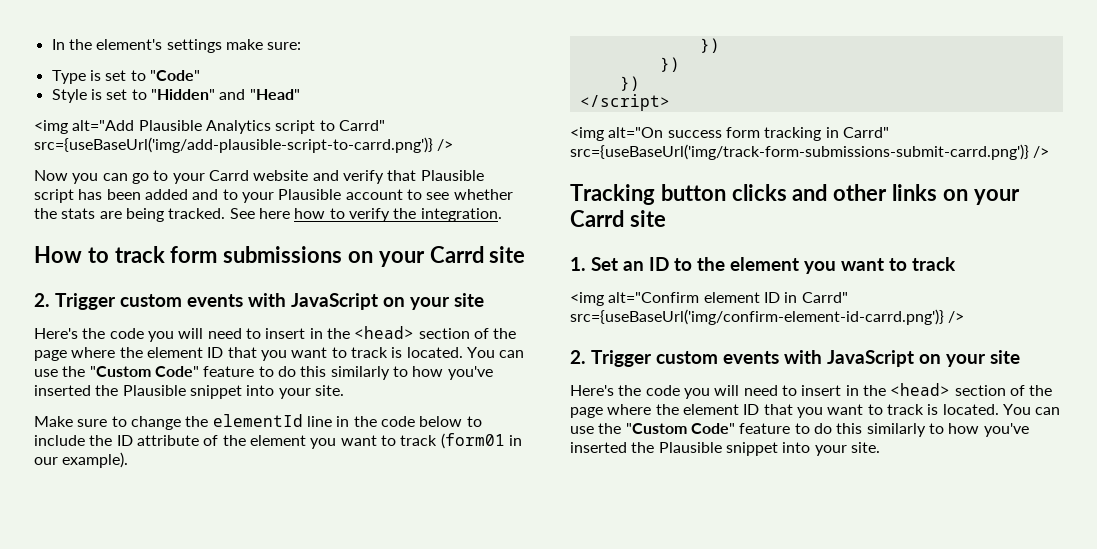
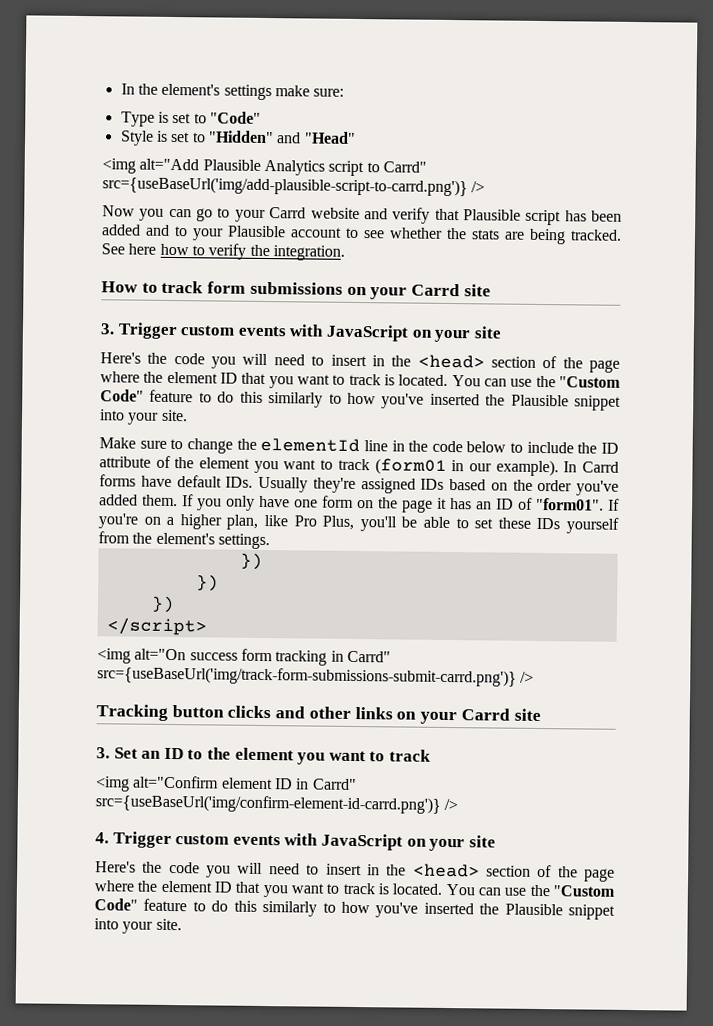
  How to track form submissions on your Carrd site
- 2. Trigger custom events with JavaScript on your site
+ 3. Trigger custom events with JavaScript on your site
+ In Carrd forms have default IDs. Usually they're assigned IDs based on the order you've added them. If you only have one form on the page it has an ID of "form01". If you're on a higher plan, like Pro Plus, you'll be able to set these IDs yourself from the element's settings.
- 1. Set an ID to the element you want to track
+ 3. Set an ID to the element you want to track
  <img alt="Confirm element ID in Carrd" src={useBaseUrl('img/confirm-element-id-carrd.png')} />
- 2. Trigger custom events with JavaScript on your site
+ 4. Trigger custom events with JavaScript on your site

